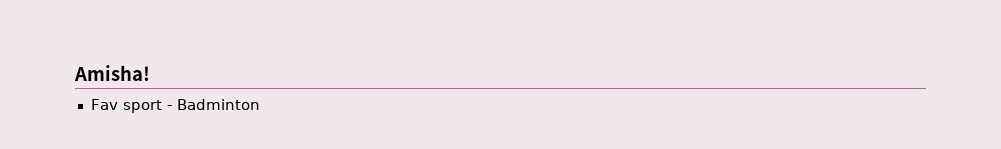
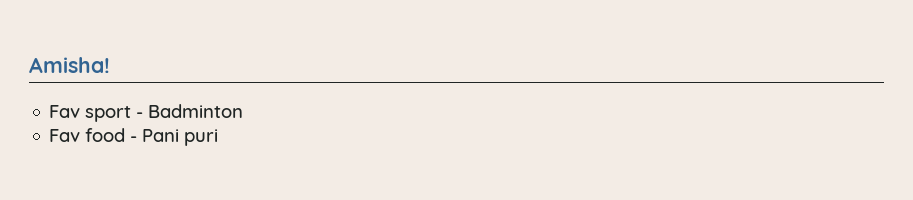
+ Fav food - Pani puri

